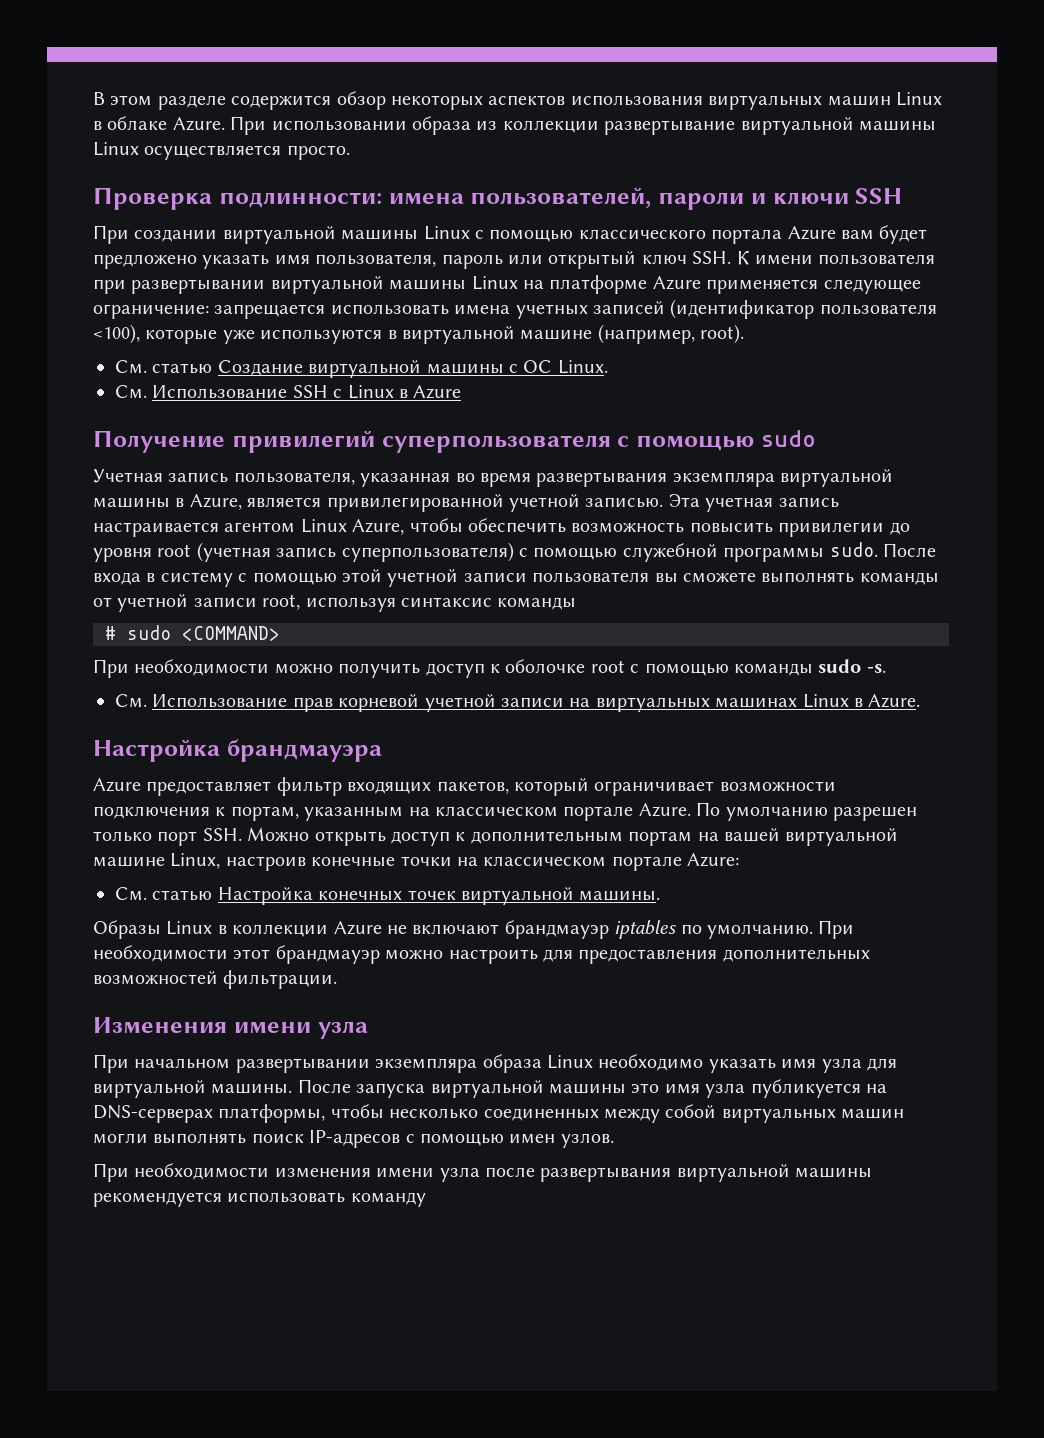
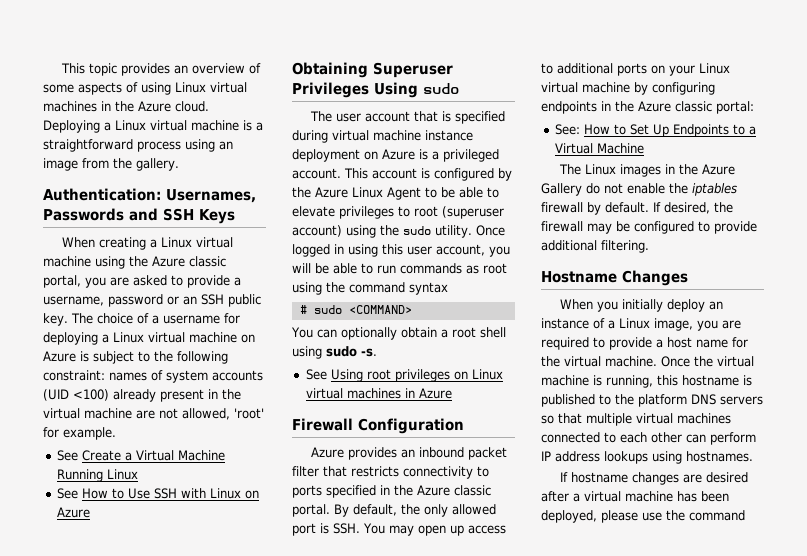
- В этом разделе содержится обзор некоторых аспектов использования виртуальных машин Linux в облаке Azure. При использовании образа из коллекции развертывание виртуальной машины Linux осуществляется просто.
- Проверка подлинности: имена пользователей, пароли и ключи SSH
- При создании виртуальной машины Linux с помощью классического портала Azure вам будет предложено указать имя пользователя, пароль или открытый ключ SSH. К имени пользователя при развертывании виртуальной машины Linux на платформе Azure применяется следующее ограничение: запрещается использовать имена учетных записей (идентификатор пользователя <100), которые уже используются в виртуальной машине (например, root).
- См. статью Создание виртуальной машины с ОС Linux.
- См. Использование SSH с Linux в Azure
- Получение привилегий суперпользователя с помощью sudo
- Учетная запись пользователя, указанная во время развертывания экземпляра виртуальной машины в Azure, является привилегированной учетной записью. Эта учетная запись настраивается агентом Linux Azure, чтобы обеспечить возможность повысить привилегии до уровня root (учетная запись суперпользователя) с помощью служебной программы sudo. После входа в систему с помощью этой учетной записи пользователя вы сможете выполнять команды от учетной записи root, используя синтаксис команды
+ This topic provides an overview of some aspects of using Linux virtual machines in the Azure cloud. Deploying a Linux virtual machine is a straightforward process using an image from the gallery.
+ Authentication: Usernames, Passwords and SSH Keys
+ When creating a Linux virtual machine using the Azure classic portal, you are asked to provide a username, password or an SSH public key. The choice of a username for deploying a Linux virtual machine on Azure is subject to the following constraint: names of system accounts (UID <100) already present in the virtual machine are not allowed, 'root' for example.
+ See Create a Virtual Machine Running Linux
+ See How to Use SSH with Linux on Azure
+ Obtaining Superuser Privileges Using sudo
+ The user account that is specified during virtual machine instance deployment on Azure is a privileged account. This account is configured by the Azure Linux Agent to be able to elevate privileges to root (superuser account) using the sudo utility. Once logged in using this user account, you will be able to run commands as root using the command syntax
  # sudo <COMMAND>
- При необходимости можно получить доступ к оболочке root с помощью команды sudo -s.
- См. Использование прав корневой учетной записи на виртуальных машинах Linux в Azure.
- Настройка брандмауэра
- Azure предоставляет фильтр входящих пакетов, который ограничивает возможности подключения к портам, указанным на классическом портале Azure. По умолчанию разрешен только порт SSH. Можно открыть доступ к дополнительным портам на вашей виртуальной машине Linux, настроив конечные точки на классическом портале Azure:
- См. статью Настройка конечных точек виртуальной машины.
- Образы Linux в коллекции Azure не включают брандмауэр iptables по умолчанию. При необходимости этот брандмауэр можно настроить для предоставления дополнительных возможностей фильтрации.
- Изменения имени узла
- При начальном развертывании экземпляра образа Linux необходимо указать имя узла для виртуальной машины. После запуска виртуальной машины это имя узла публикуется на DNS-серверах платформы, чтобы несколько соединенных между собой виртуальных машин могли выполнять поиск IP-адресов с помощью имен узлов.
- При необходимости изменения имени узла после развертывания виртуальной машины рекомендуется использовать команду
+ You can optionally obtain a root shell using sudo -s.
+ See Using root privileges on Linux virtual machines in Azure
+ Firewall Configuration
+ Azure provides an inbound packet filter that restricts connectivity to ports specified in the Azure classic portal. By default, the only allowed port is SSH. You may open up access to additional ports on your Linux virtual machine by configuring endpoints in the Azure classic portal:
+ See: How to Set Up Endpoints to a Virtual Machine
+ The Linux images in the Azure Gallery do not enable the iptables firewall by default. If desired, the firewall may be configured to provide additional filtering.
+ Hostname Changes
+ When you initially deploy an instance of a Linux image, you are required to provide a host name for the virtual machine. Once the virtual machine is running, this hostname is published to the platform DNS servers so that multiple virtual machines connected to each other can perform IP address lookups using hostnames.
+ If hostname changes are desired after a virtual machine has been deployed, please use the command

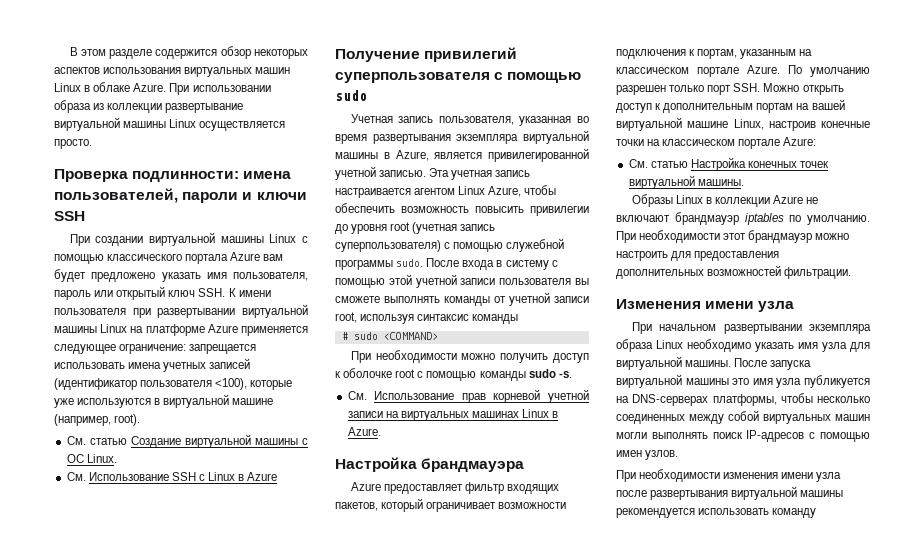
- This topic provides an overview of some aspects of using Linux virtual machines in the Azure cloud. Deploying a Linux virtual machine is a straightforward process using an image from the gallery.
- Authentication: Usernames, Passwords and SSH Keys
- When creating a Linux virtual machine using the Azure classic portal, you are asked to provide a username, password or an SSH public key. The choice of a username for deploying a Linux virtual machine on Azure is subject to the following constraint: names of system accounts (UID <100) already present in the virtual machine are not allowed, 'root' for example.
- See Create a Virtual Machine Running Linux
- See How to Use SSH with Linux on Azure
- Obtaining Superuser Privileges Using sudo
- The user account that is specified during virtual machine instance deployment on Azure is a privileged account. This account is configured by the Azure Linux Agent to be able to elevate privileges to root (superuser account) using the sudo utility. Once logged in using this user account, you will be able to run commands as root using the command syntax
+ В этом разделе содержится обзор некоторых аспектов использования виртуальных машин Linux в облаке Azure. При использовании образа из коллекции развертывание виртуальной машины Linux осуществляется просто.
+ Проверка подлинности: имена пользователей, пароли и ключи SSH
+ При создании виртуальной машины Linux с помощью классического портала Azure вам будет предложено указать имя пользователя, пароль или открытый ключ SSH. К имени пользователя при развертывании виртуальной машины Linux на платформе Azure применяется следующее ограничение: запрещается использовать имена учетных записей (идентификатор пользователя <100), которые уже используются в виртуальной машине (например, root).
+ См. статью Создание виртуальной машины с ОС Linux.
+ См. Использование SSH с Linux в Azure
+ Получение привилегий суперпользователя с помощью sudo
+ Учетная запись пользователя, указанная во время развертывания экземпляра виртуальной машины в Azure, является привилегированной учетной записью. Эта учетная запись настраивается агентом Linux Azure, чтобы обеспечить возможность повысить привилегии до уровня root (учетная запись суперпользователя) с помощью служебной программы sudo. После входа в систему с помощью этой учетной записи пользователя вы сможете выполнять команды от учетной записи root, используя синтаксис команды
  # sudo <COMMAND>
- You can optionally obtain a root shell using sudo -s.
- See Using root privileges on Linux virtual machines in Azure
- Firewall Configuration
- Azure provides an inbound packet filter that restricts connectivity to ports specified in the Azure classic portal. By default, the only allowed port is SSH. You may open up access to additional ports on your Linux virtual machine by configuring endpoints in the Azure classic portal:
- See: How to Set Up Endpoints to a Virtual Machine
- The Linux images in the Azure Gallery do not enable the iptables firewall by default. If desired, the firewall may be configured to provide additional filtering.
- Hostname Changes
- When you initially deploy an instance of a Linux image, you are required to provide a host name for the virtual machine. Once the virtual machine is running, this hostname is published to the platform DNS servers so that multiple virtual machines connected to each other can perform IP address lookups using hostnames.
- If hostname changes are desired after a virtual machine has been deployed, please use the command
+ При необходимости можно получить доступ к оболочке root с помощью команды sudo -s.
+ См. Использование прав корневой учетной записи на виртуальных машинах Linux в Azure.
+ Настройка брандмауэра
+ Azure предоставляет фильтр входящих пакетов, который ограничивает возможности подключения к портам, указанным на классическом портале Azure. По умолчанию разрешен только порт SSH. Можно открыть доступ к дополнительным портам на вашей виртуальной машине Linux, настроив конечные точки на классическом портале Azure:
+ См. статью Настройка конечных точек виртуальной машины.
+ Образы Linux в коллекции Azure не включают брандмауэр iptables по умолчанию. При необходимости этот брандмауэр можно настроить для предоставления дополнительных возможностей фильтрации.
+ Изменения имени узла
+ При начальном развертывании экземпляра образа Linux необходимо указать имя узла для виртуальной машины. После запуска виртуальной машины это имя узла публикуется на DNS-серверах платформы, чтобы несколько соединенных между собой виртуальных машин могли выполнять поиск IP-адресов с помощью имен узлов.
+ При необходимости изменения имени узла после развертывания виртуальной машины рекомендуется использовать команду

